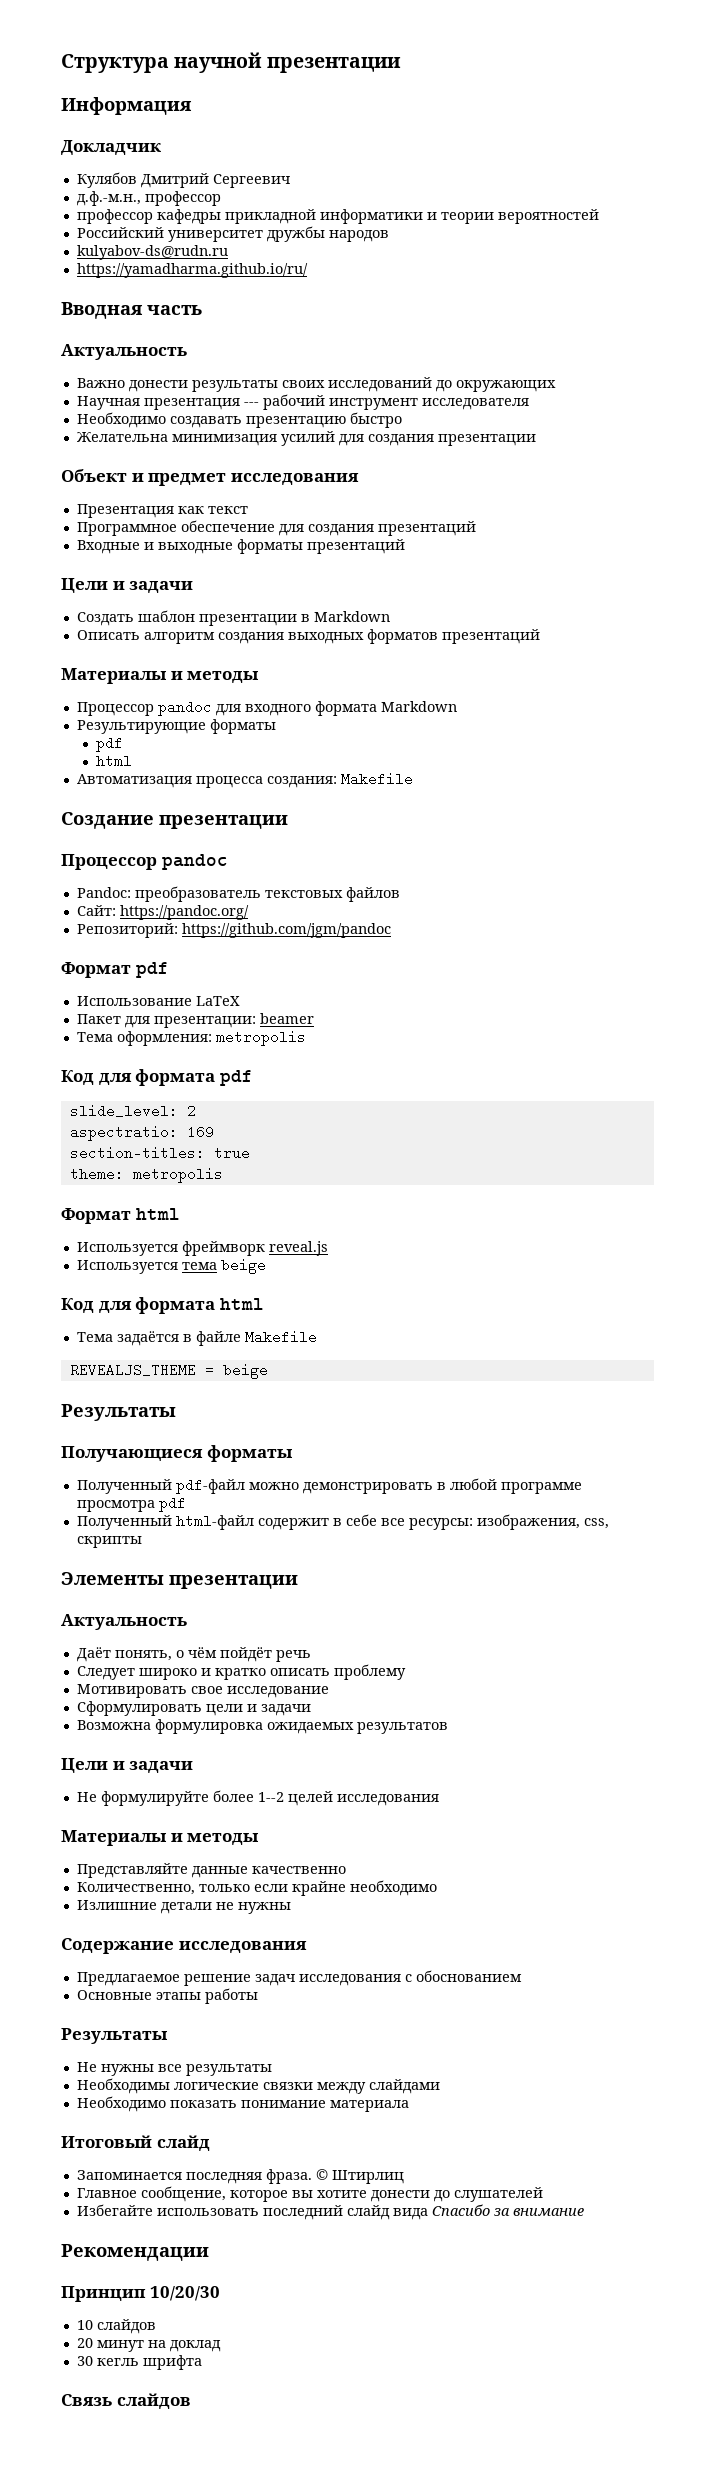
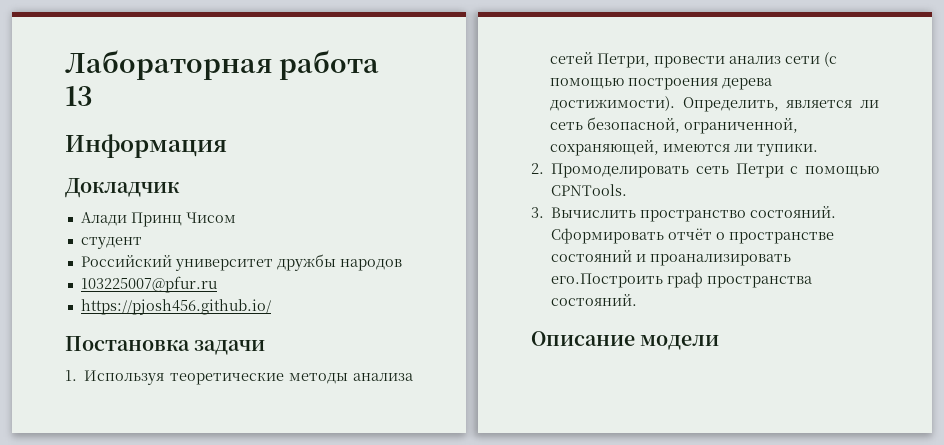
- Структура научной презентации
+ Лабораторная работа 13
- Кулябов Дмитрий Сергеевич
- д.ф.-м.н., профессор
- профессор кафедры прикладной информатики и теории вероятностей
+ Алади Принц Чисом
+ студент
  Российский университет дружбы народов
- kulyabov-ds@rudn.ru
- https://yamadharma.github.io/ru/
- Вводная часть
- Актуальность
- Важно донести результаты своих исследований до окружающих
- Научная презентация --- рабочий инструмент исследователя
- Необходимо создавать презентацию быстро
- Желательна минимизация усилий для создания презентации
- Объект и предмет исследования
- Презентация как текст
- Программное обеспечение для создания презентаций
- Входные и выходные форматы презентаций
- Цели и задачи
- Создать шаблон презентации в Markdown
- Описать алгоритм создания выходных форматов презентаций
- Материалы и методы
- Процессор pandoc для входного формата Markdown
- Результирующие форматы
- pdf
- html
- Автоматизация процесса создания: Makefile
- Создание презентации
- Процессор pandoc
- Pandoc: преобразователь текстовых файлов
- Сайт: https://pandoc.org/
- Репозиторий: https://github.com/jgm/pandoc
- Формат pdf
- Использование LaTeX
- Пакет для презентации: beamer
- Тема оформления: metropolis
- Код для формата pdf
- slide_level: 2
- aspectratio: 169
- section-titles: true
- theme: metropolis
- Формат html
- Используется фреймворк reveal.js
- Используется тема beige
- Код для формата html
- Тема задаётся в файле Makefile
- REVEALJS_THEME = beige
- Результаты
- Получающиеся форматы
- Полученный pdf-файл можно демонстрировать в любой программе просмотра pdf
- Полученный html-файл содержит в себе все ресурсы: изображения, css, скрипты
- Элементы презентации
- Актуальность
- Даёт понять, о чём пойдёт речь
- Следует широко и кратко описать проблему
- Мотивировать свое исследование
- Сформулировать цели и задачи
- Возможна формулировка ожидаемых результатов
- Цели и задачи
- Не формулируйте более 1--2 целей исследования
- Материалы и методы
- Представляйте данные качественно
- Количественно, только если крайне необходимо
- Излишние детали не нужны
- Содержание исследования
- Предлагаемое решение задач исследования с обоснованием
- Основные этапы работы
- Результаты
- Не нужны все результаты
- Необходимы логические связки между слайдами
- Необходимо показать понимание материала
- Итоговый слайд
- Запоминается последняя фраза. © Штирлиц
- Главное сообщение, которое вы хотите донести до слушателей
- Избегайте использовать последний слайд вида Спасибо за внимание
- Рекомендации
- Принцип 10/20/30
- 10 слайдов
- 20 минут на доклад
- 30 кегль шрифта
- Связь слайдов
+ 103225007@pfur.ru
+ https://pjosh456.github.io/
+ Постановка задачи
+ 1. Используя теоретические методы анализа сетей Петри, провести анализ сети (с помощью построения дерева достижимости). Определить, является ли сеть безопасной, ограниченной, сохраняющей, имеются ли тупики.
+ 2. Промоделировать сеть Петри с помощью CPNTools.
+ 3. Вычислить пространство состояний. Сформировать отчёт о пространстве состояний и проанализировать его.Построить граф пространства состояний.
+ Описание модели

